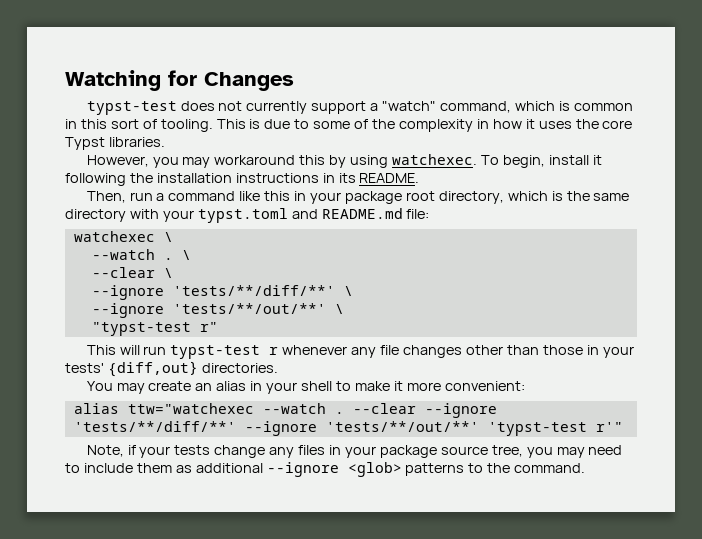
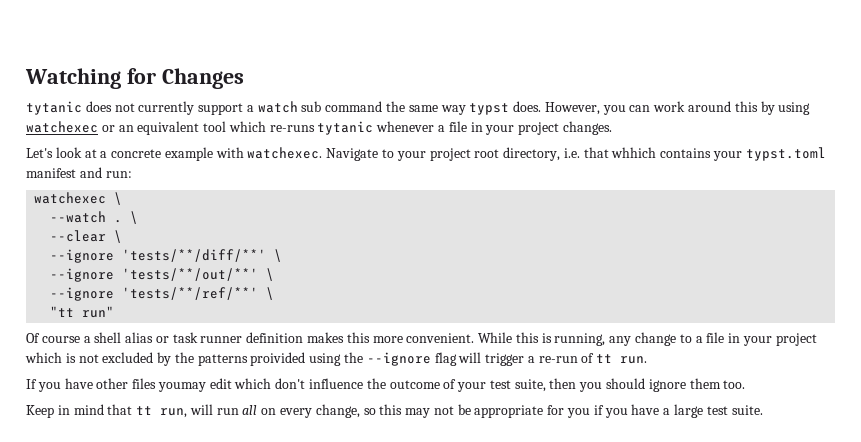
- typst-test does not currently support a "watch" command, which is common in this sort of tooling. This is due to some of the complexity in how it uses the core Typst libraries.
- However, you may workaround this by using watchexec. To begin, install it following the installation instructions in its README.
- Then, run a command like this in your package root directory, which is the same directory with your typst.toml and README.md file:
+ tytanic does not currently support a watch sub command the same way typst does. However, you can work around this by using watchexec or an equivalent tool which re-runs tytanic whenever a file in your project changes.
+ Let's look at a concrete example with watchexec. Navigate to your project root directory, i.e. that whhich contains your typst.toml manifest and run:
- "typst-test r"
- This will run typst-test r whenever any file changes other than those in your tests' {diff,out} directories.
- You may create an alias in your shell to make it more convenient:
- alias ttw="watchexec --watch . --clear --ignore 'tests/**/diff/**' --ignore 'tests/**/out/**' 'typst-test r'"
- Note, if your tests change any files in your package source tree, you may need to include them as additional --ignore <glob> patterns to the command.
+ --ignore 'tests/**/ref/**' \
+ "tt run"
+ Of course a shell alias or task runner definition makes this more convenient. While this is running, any change to a file in your project which is not excluded by the patterns proivided using the --ignore flag will trigger a re-run of tt run.
+ If you have other files youmay edit which don't influence the outcome of your test suite, then you should ignore them too.
+ Keep in mind that tt run, will run all on every change, so this may not be appropriate for you if you have a large test suite.

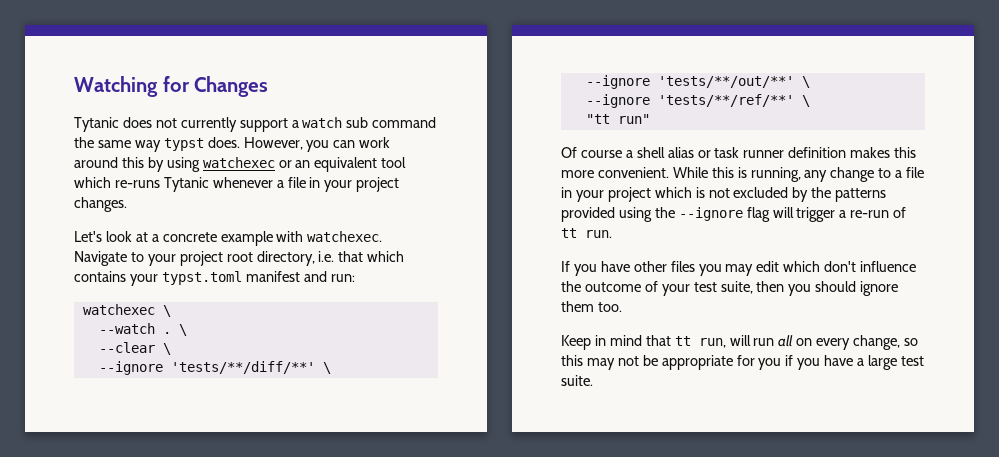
- tytanic does not currently support a watch sub command the same way typst does.
+ Tytanic does not currently support a watch sub command the same way typst does.
- However, you can work around this by using watchexec or an equivalent tool which re-runs tytanic whenever a file in your project changes.
+ However, you can work around this by using watchexec or an equivalent tool which re-runs Tytanic whenever a file in your project changes.
- Navigate to your project root directory, i.e. that whhich contains your typst.toml manifest and run:
+ Navigate to your project root directory, i.e. that which contains your typst.toml manifest and run:
- While this is running, any change to a file in your project which is not excluded by the patterns proivided using the --ignore flag will trigger a re-run of tt run.
+ While this is running, any change to a file in your project which is not excluded by the patterns provided using the --ignore flag will trigger a re-run of tt run.
- If you have other files youmay edit which don't influence the outcome of your test suite, then you should ignore them too.
+ If you have other files you may edit which don't influence the outcome of your test suite, then you should ignore them too.

